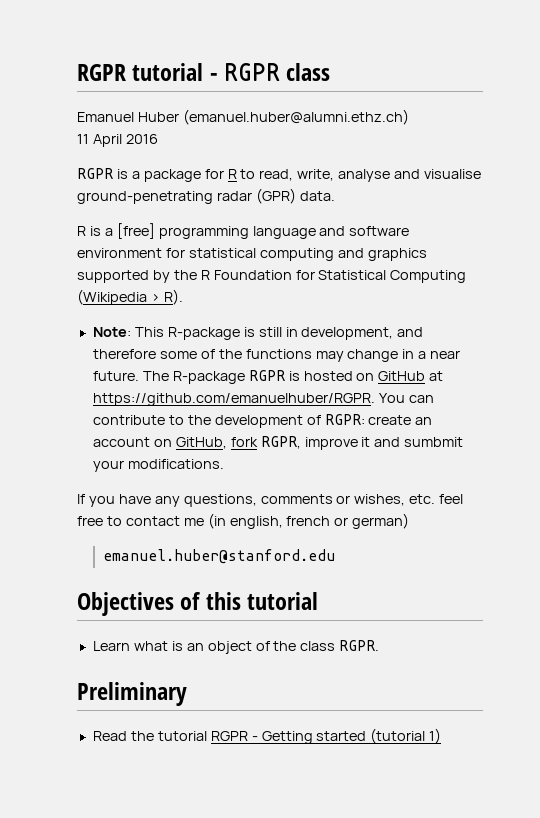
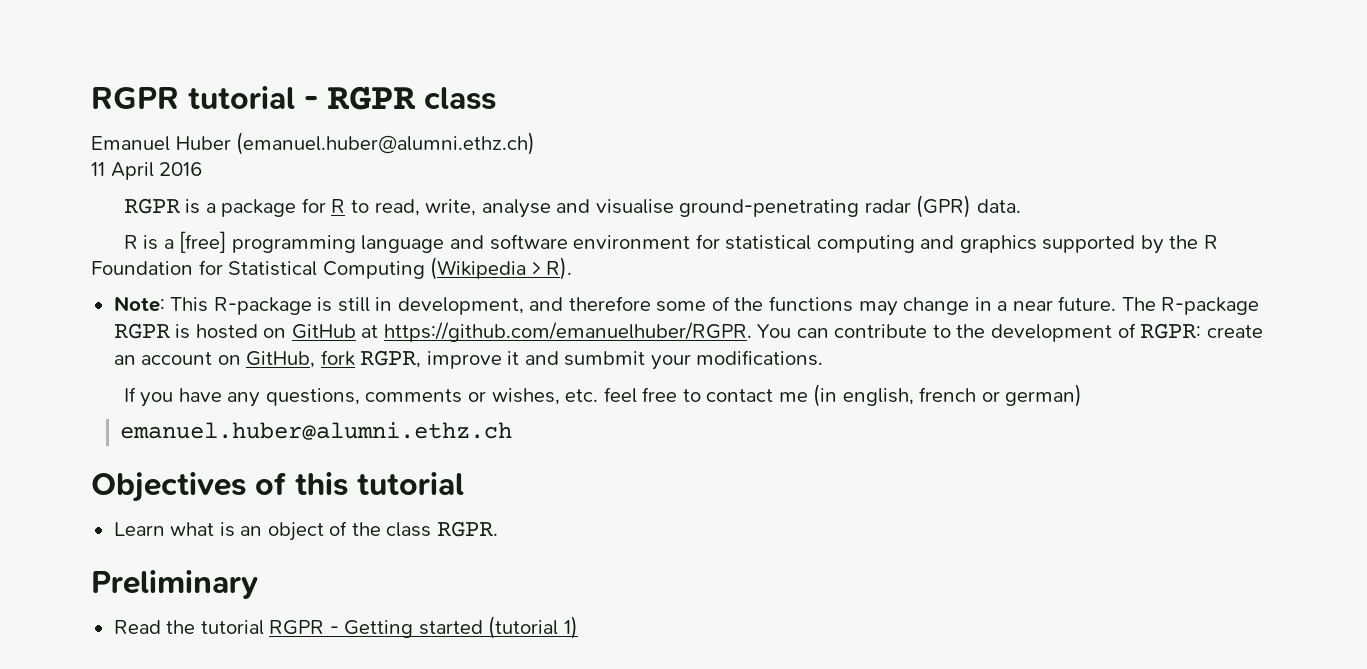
- emanuel.huber@stanford.edu
+ emanuel.huber@alumni.ethz.ch

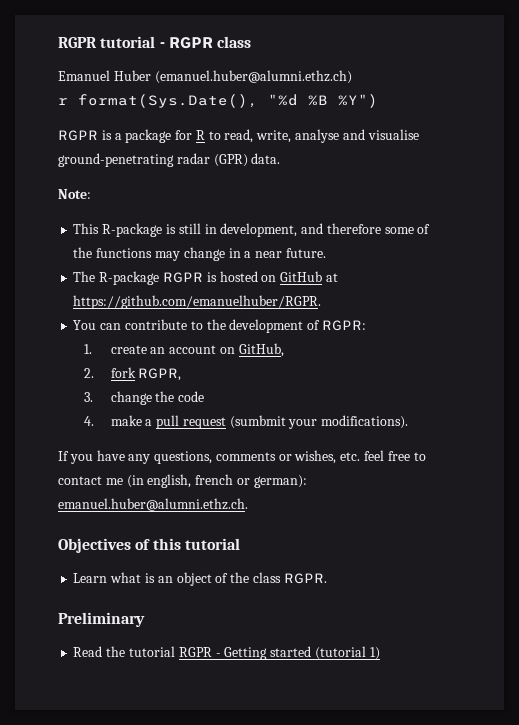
- 11 April 2016
+ r format(Sys.Date(), "%d %B %Y")
- R is a [free] programming language and software environment for statistical computing and graphics supported by the R Foundation for Statistical Computing (Wikipedia > R).
- Note: This R-package is still in development, and therefore some of the functions may change in a near future. The R-package RGPR is hosted on GitHub at https://github.com/emanuelhuber/RGPR. You can contribute to the development of RGPR: create an account on GitHub, fork RGPR, improve it and sumbmit your modifications.
+ Note:
+ This R-package is still in development, and therefore some of the functions may change in a near future.
+ The R-package RGPR is hosted on GitHub at https://github.com/emanuelhuber/RGPR.
+ You can contribute to the development of RGPR:
+ 1. create an account on GitHub,
+ 2. fork RGPR,
+ 3. change the code
+ 4. make a pull request (sumbmit your modifications).
- If you have any questions, comments or wishes, etc. feel free to contact me (in english, french or german)
- emanuel.huber@alumni.ethz.ch
+ If you have any questions, comments or wishes, etc. feel free to contact me (in english, french or german): emanuel.huber@alumni.ethz.ch.

